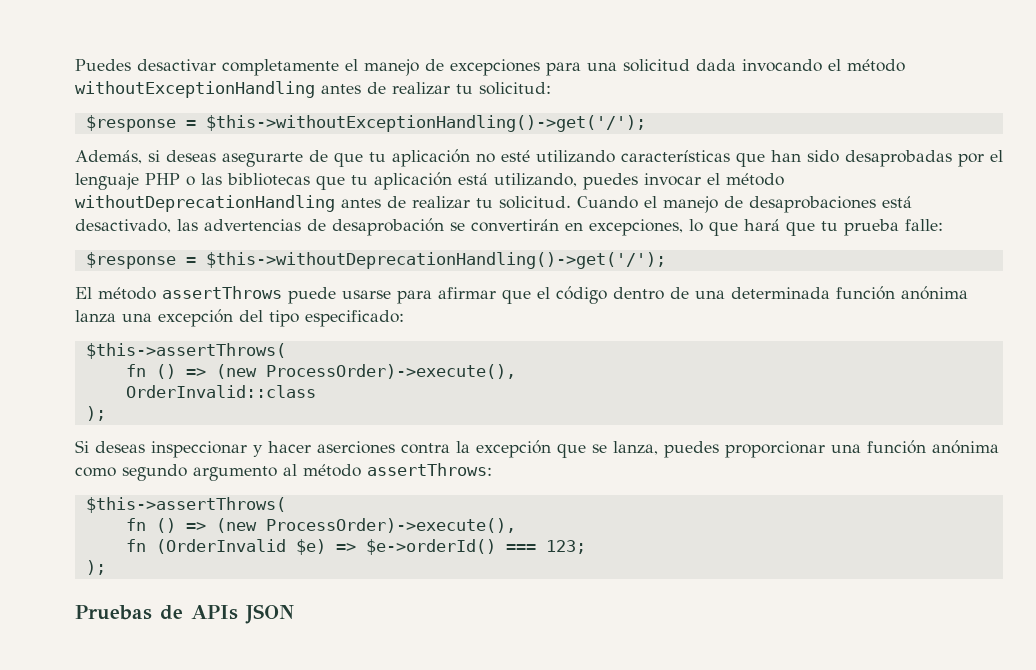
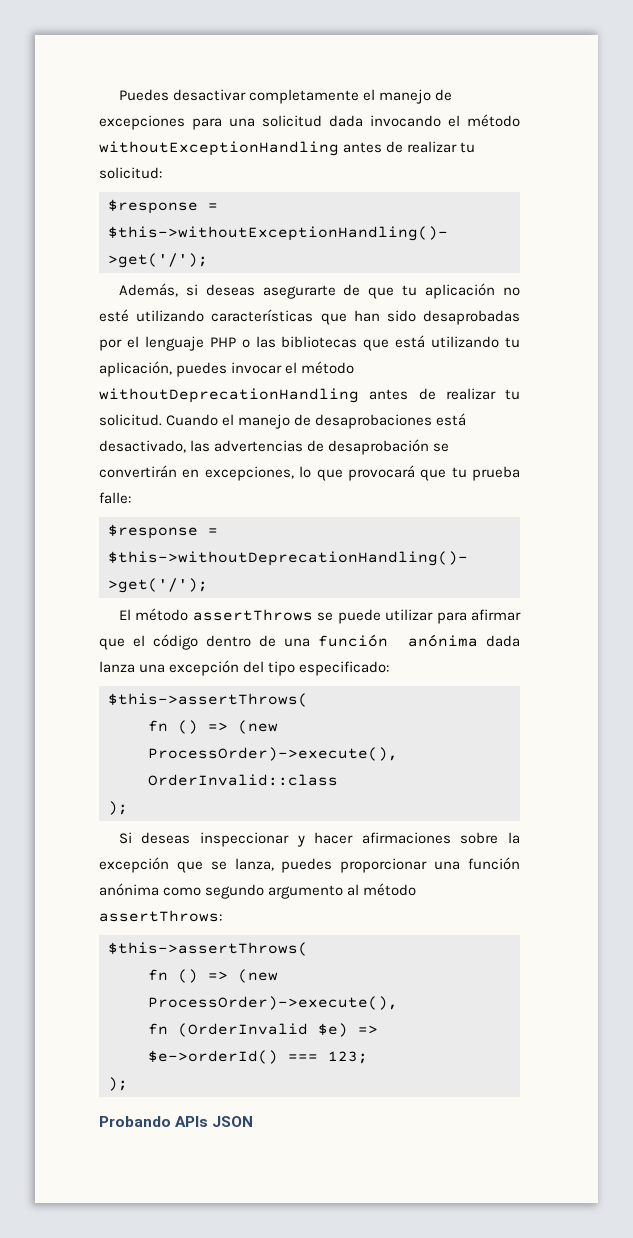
- Además, si deseas asegurarte de que tu aplicación no esté utilizando características que han sido desaprobadas por el lenguaje PHP o las bibliotecas que tu aplicación está utilizando, puedes invocar el método withoutDeprecationHandling antes de realizar tu solicitud.
+ Además, si deseas asegurarte de que tu aplicación no esté utilizando características que han sido desaprobadas por el lenguaje PHP o las bibliotecas que está utilizando tu aplicación, puedes invocar el método withoutDeprecationHandling antes de realizar tu solicitud.
- Cuando el manejo de desaprobaciones está desactivado, las advertencias de desaprobación se convertirán en excepciones, lo que hará que tu prueba falle:
+ Cuando el manejo de desaprobaciones está desactivado, las advertencias de desaprobación se convertirán en excepciones, lo que provocará que tu prueba falle:
- El método assertThrows puede usarse para afirmar que el código dentro de una determinada función anónima lanza una excepción del tipo especificado:
+ El método assertThrows se puede utilizar para afirmar que el código dentro de una función anónima dada lanza una excepción del tipo especificado:
- Si deseas inspeccionar y hacer aserciones contra la excepción que se lanza, puedes proporcionar una función anónima como segundo argumento al método assertThrows:
+ Si deseas inspeccionar y hacer afirmaciones sobre la excepción que se lanza, puedes proporcionar una función anónima como segundo argumento al método assertThrows:
- Pruebas de APIs JSON
+ Probando APIs JSON

